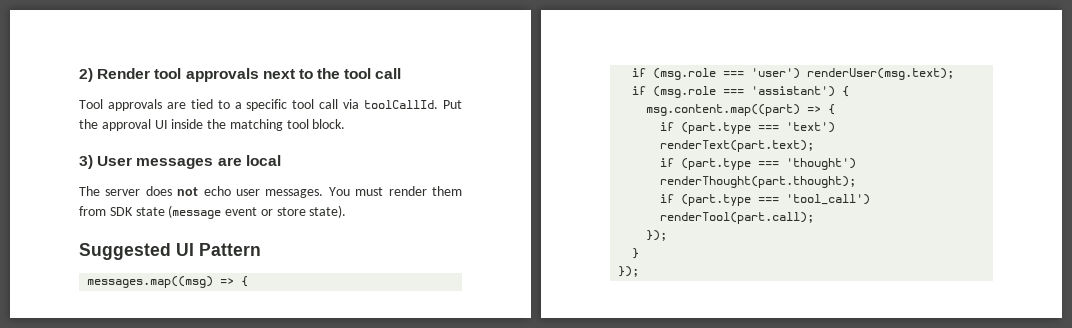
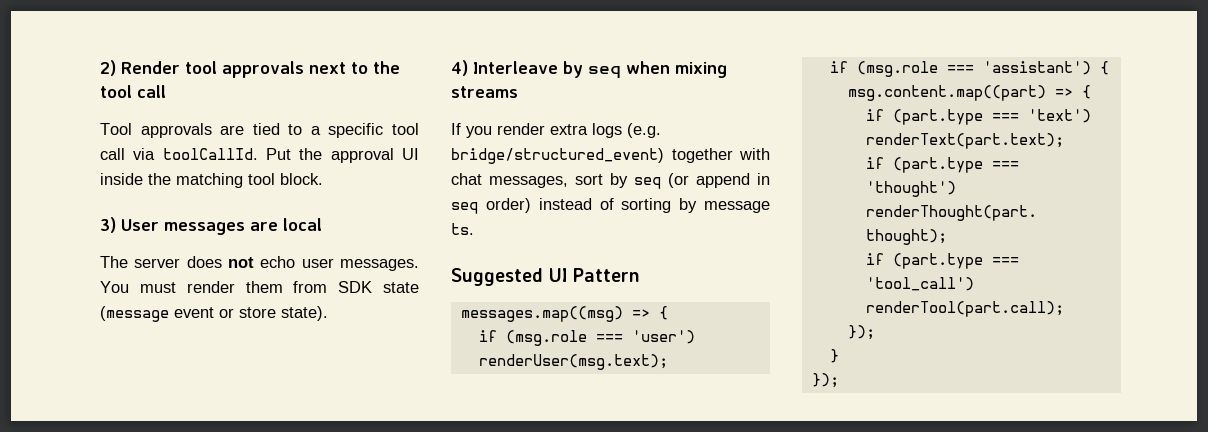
+ 4) Interleave by seq when mixing streams
+ If you render extra logs (e.g. bridge/structured_event) together with chat messages, sort by seq (or append in seq order) instead of sorting by message ts.

